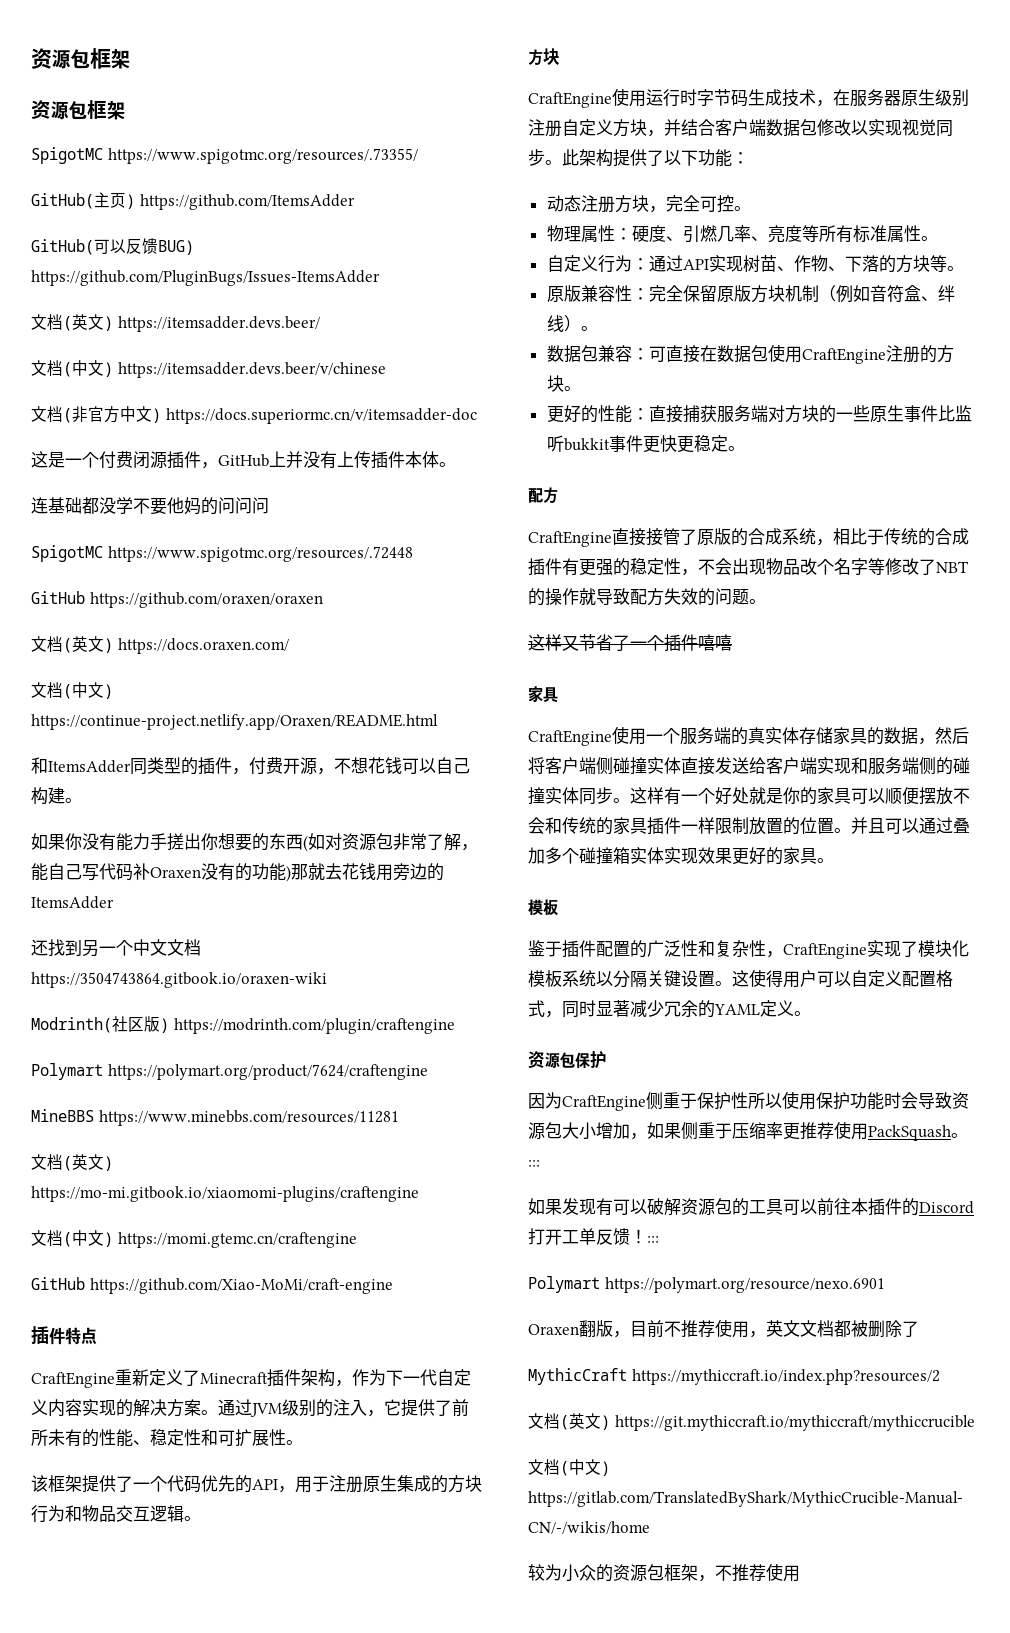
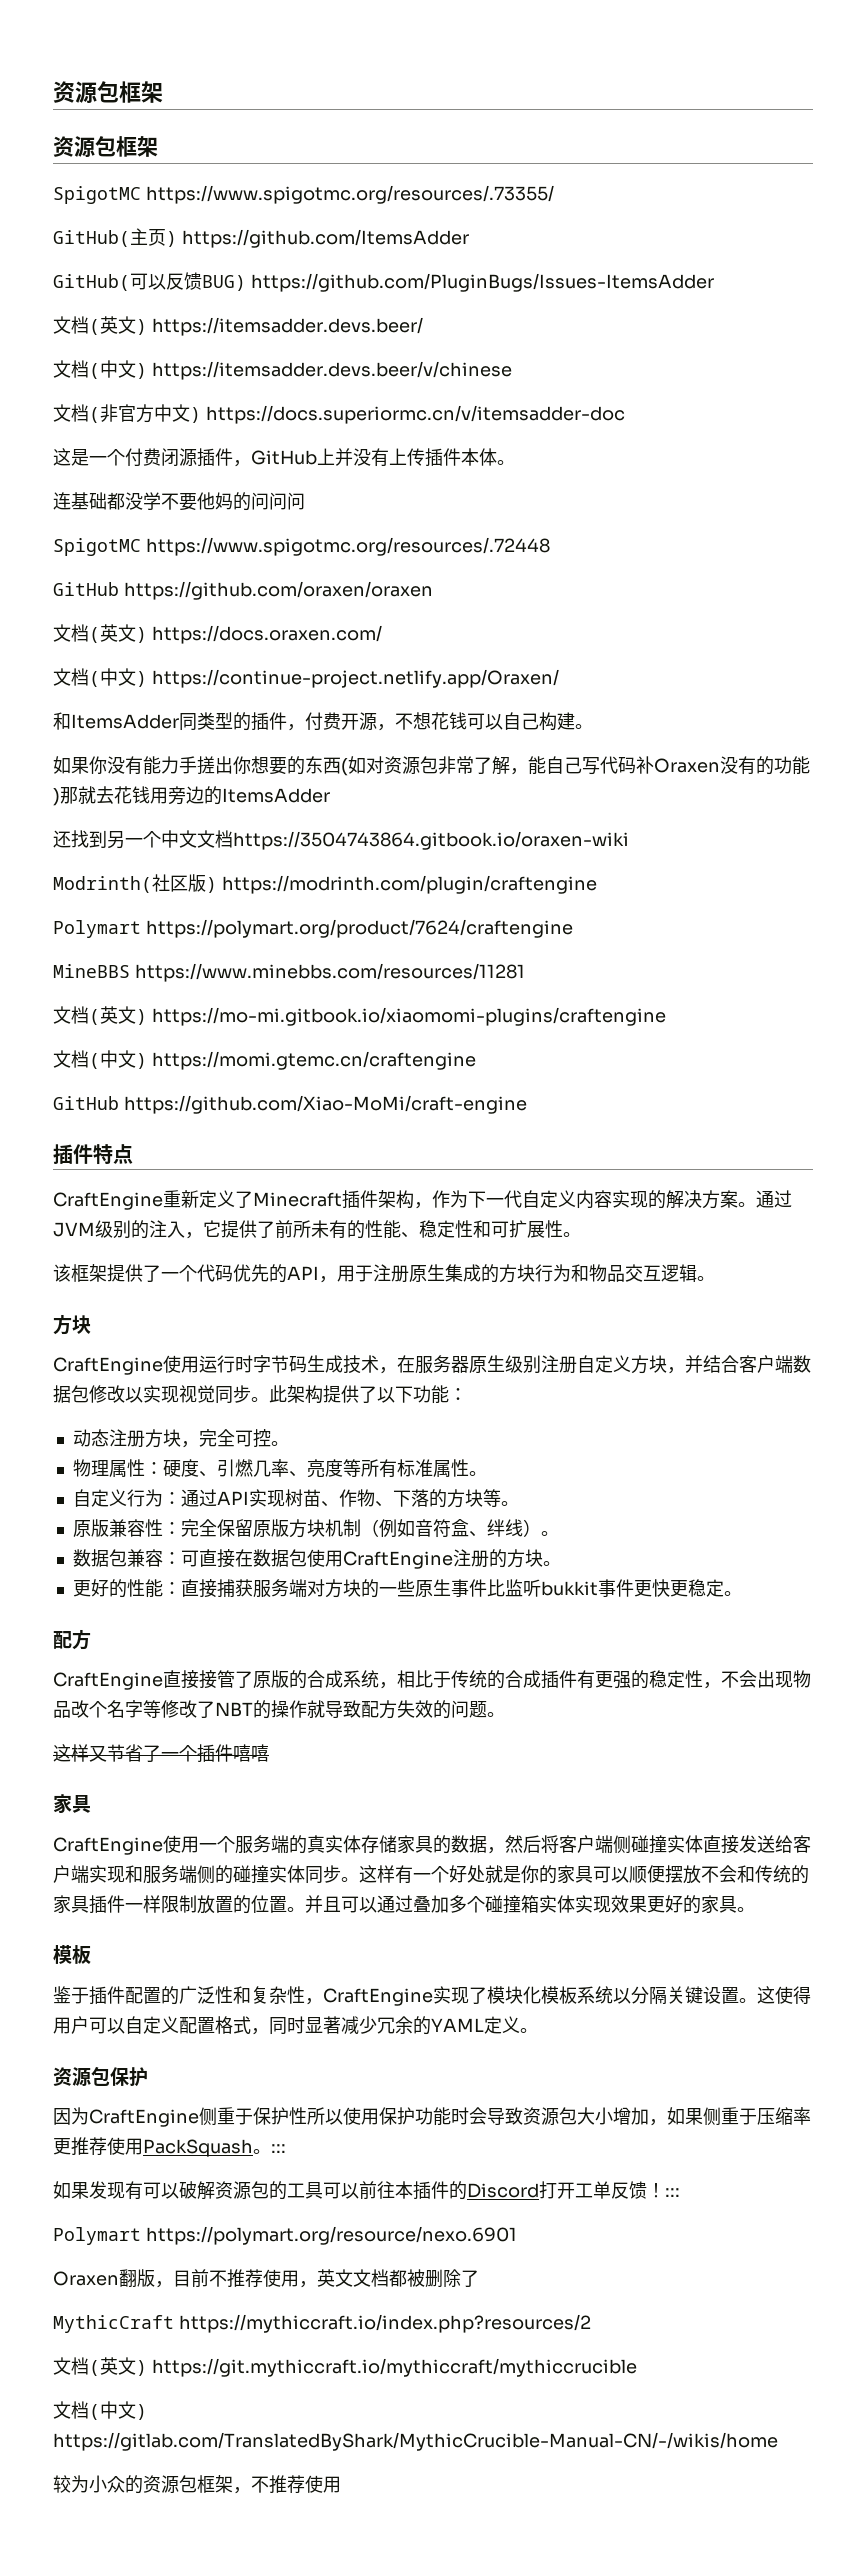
- 文档(中文) https://continue-project.netlify.app/Oraxen/README.html
+ 文档(中文) https://continue-project.netlify.app/Oraxen/

